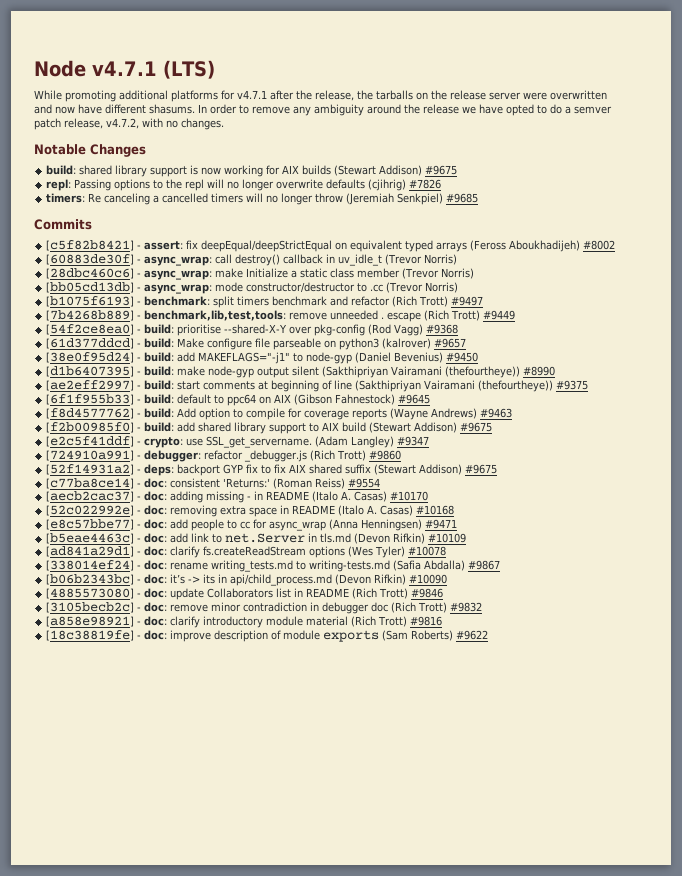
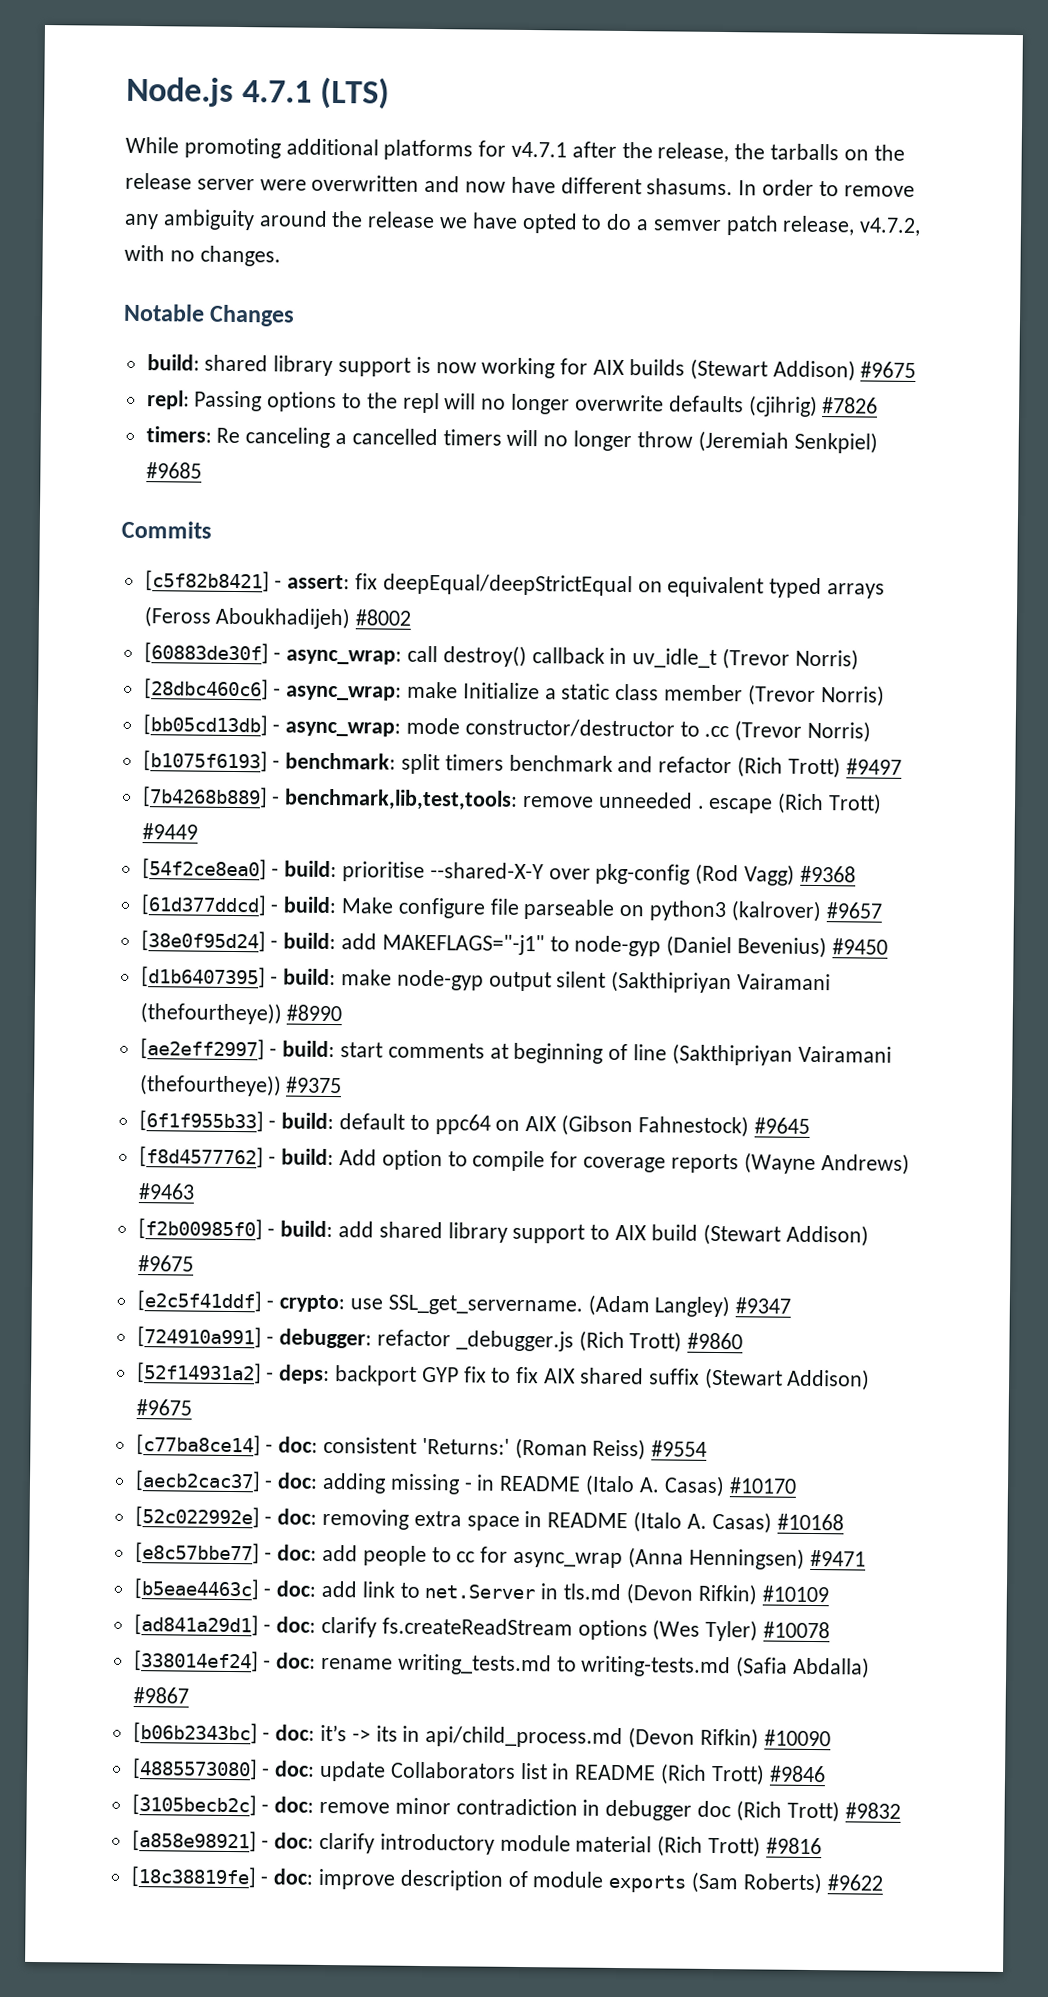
- Node v4.7.1 (LTS)
+ Node.js 4.7.1 (LTS)

